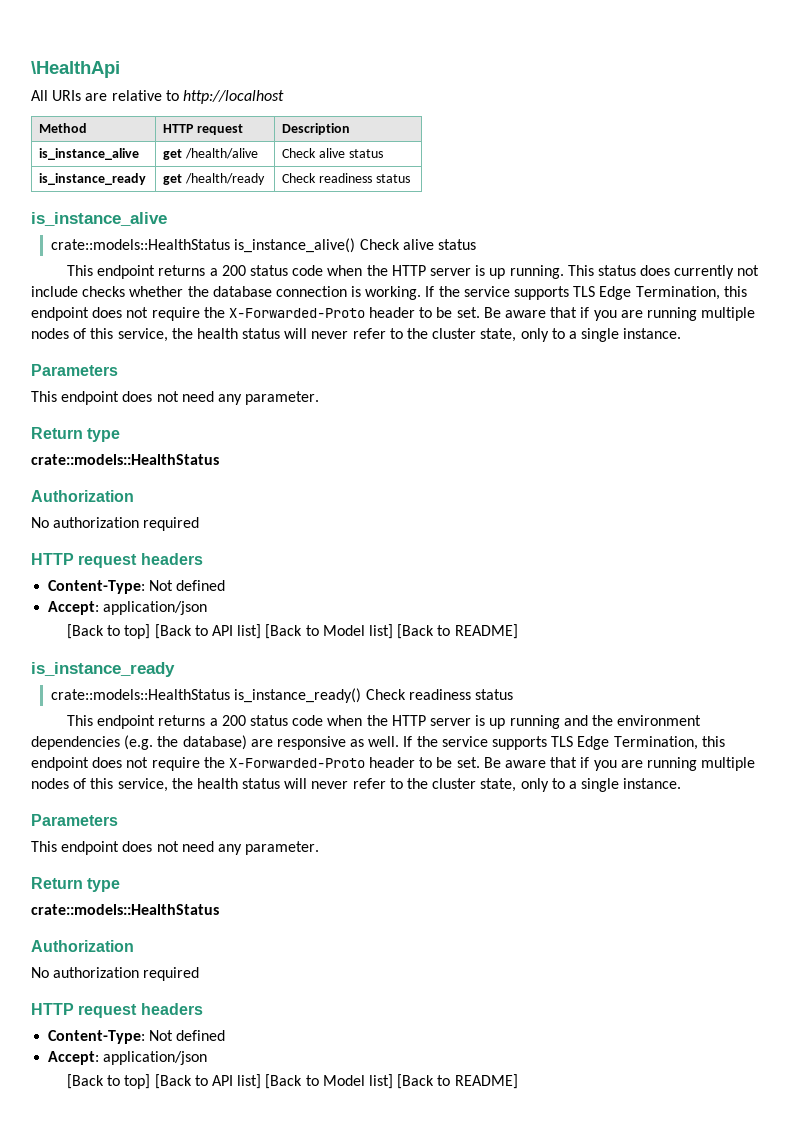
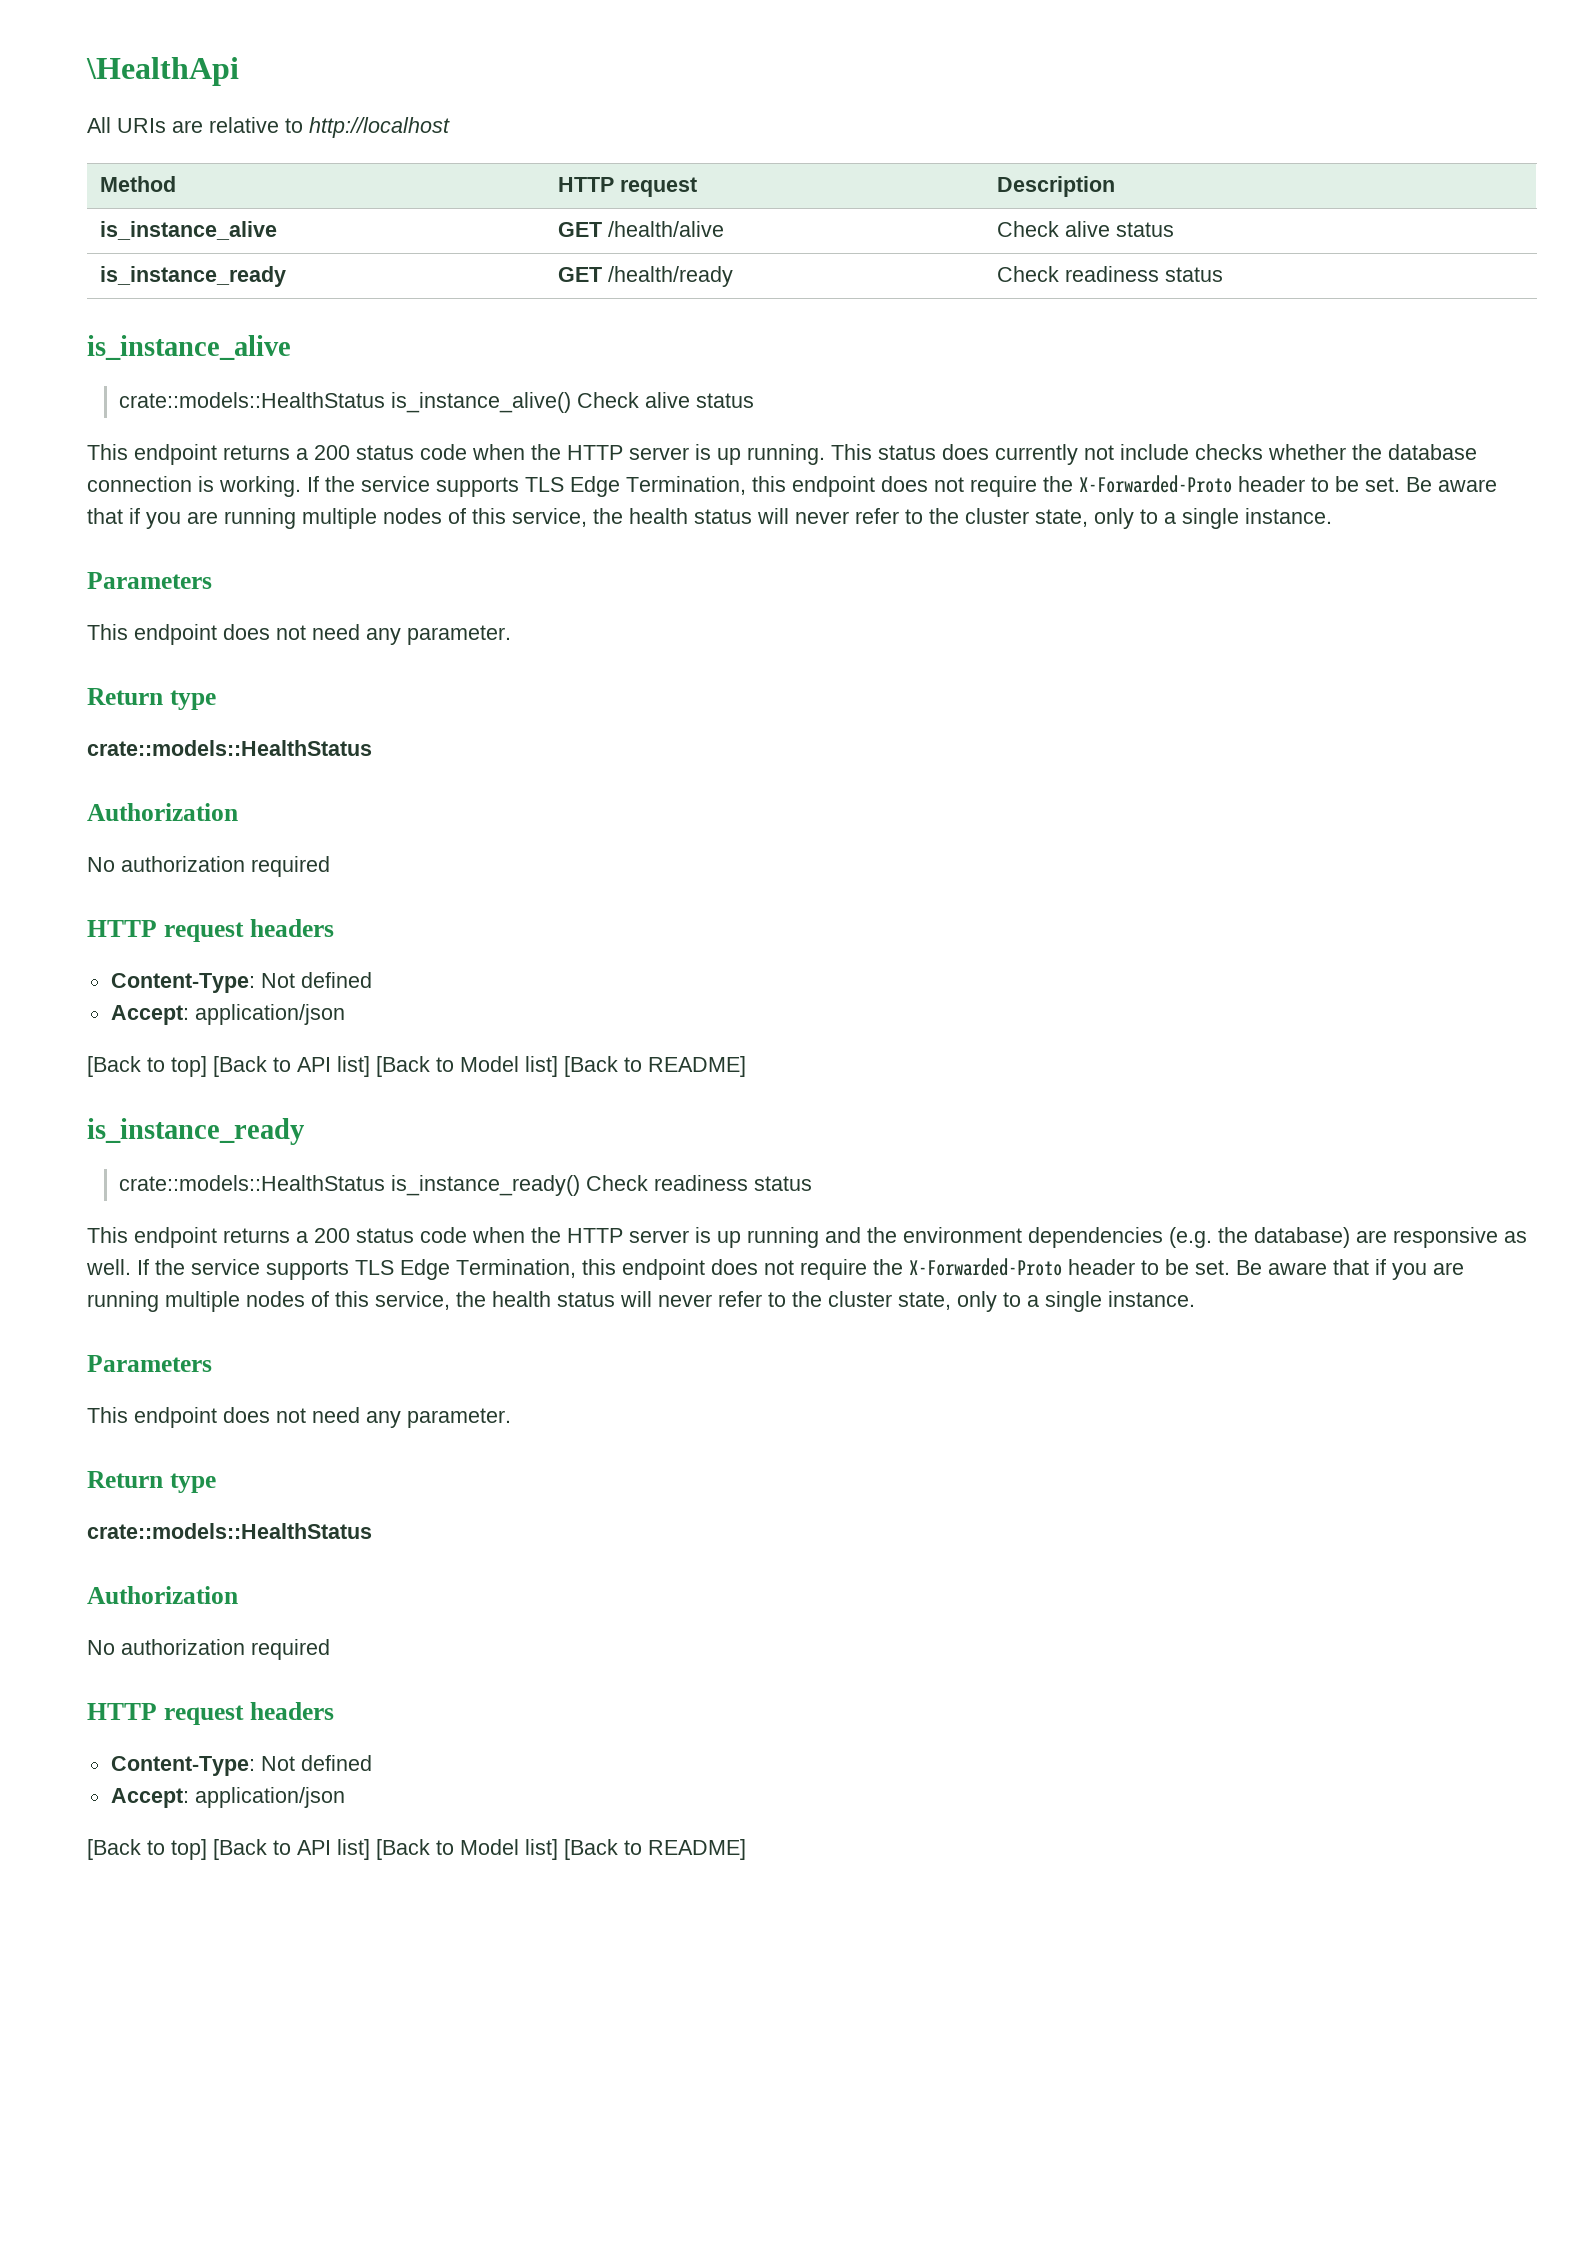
- is_instance_alive | get /health/alive | Check alive status
+ is_instance_alive | GET /health/alive | Check alive status
- is_instance_ready | get /health/ready | Check readiness status
+ is_instance_ready | GET /health/ready | Check readiness status

